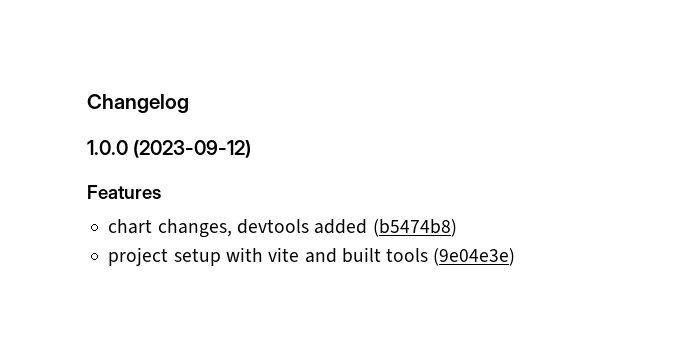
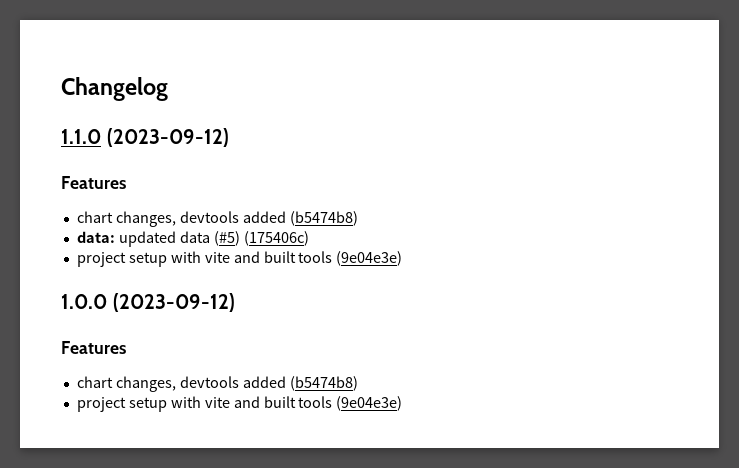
+ 1.1.0 (2023-09-12)
+ Features
+ chart changes, devtools added (b5474b8)
+ data: updated data (#5) (175406c)
+ project setup with vite and built tools (9e04e3e)

